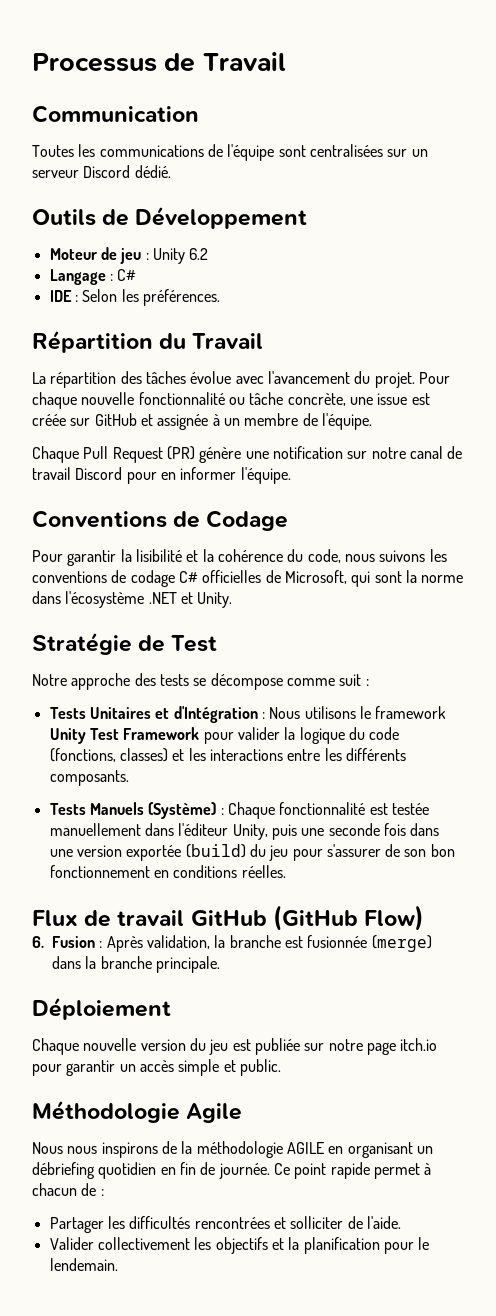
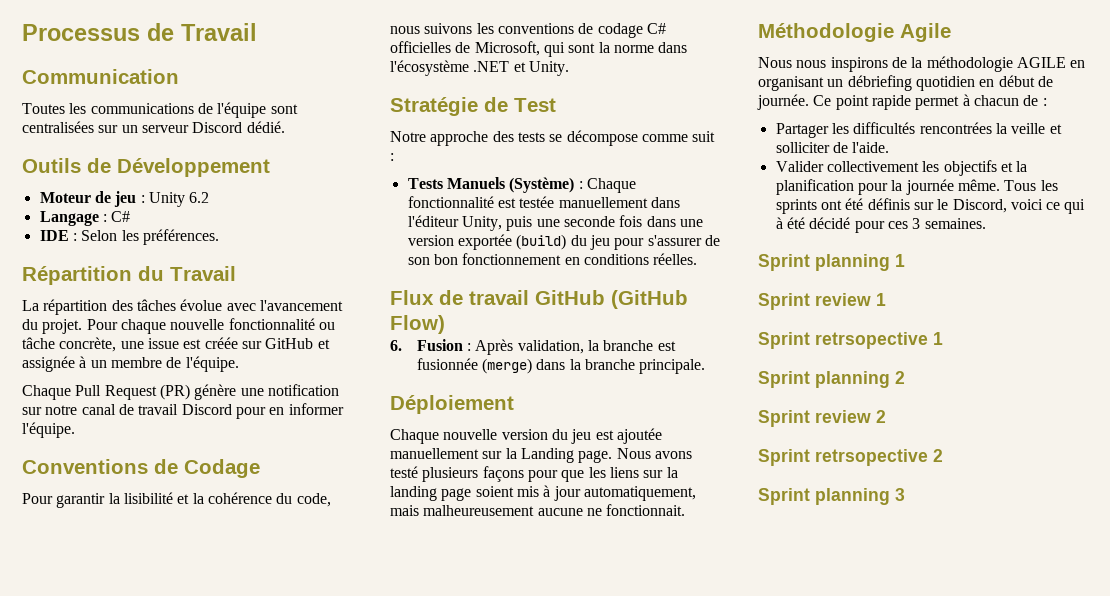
- Tests Unitaires et d'Intégration : Nous utilisons le framework Unity Test Framework pour valider la logique du code (fonctions, classes) et les interactions entre les différents composants.
- Chaque nouvelle version du jeu est publiée sur notre page itch.io pour garantir un accès simple et public.
+ Chaque nouvelle version du jeu est ajoutée manuellement sur la Landing page. Nous avons testé plusieurs façons pour que les liens sur la landing page soient mis à jour automatiquement, mais malheureusement aucune ne fonctionnait.
- Nous nous inspirons de la méthodologie AGILE en organisant un débriefing quotidien en fin de journée.
+ Nous nous inspirons de la méthodologie AGILE en organisant un débriefing quotidien en début de journée.
- Partager les difficultés rencontrées et solliciter de l'aide.
+ Partager les difficultés rencontrées la veille et solliciter de l'aide.
- Valider collectivement les objectifs et la planification pour le lendemain.
+ Valider collectivement les objectifs et la planification pour la journée même. Tous les sprints ont été définis sur le Discord, voici ce qui à été décidé pour ces 3 semaines.
+ Sprint planning 1
+ Sprint review 1
+ Sprint retrsopective 1
+ Sprint planning 2
+ Sprint review 2
+ Sprint retrsopective 2
+ Sprint planning 3

